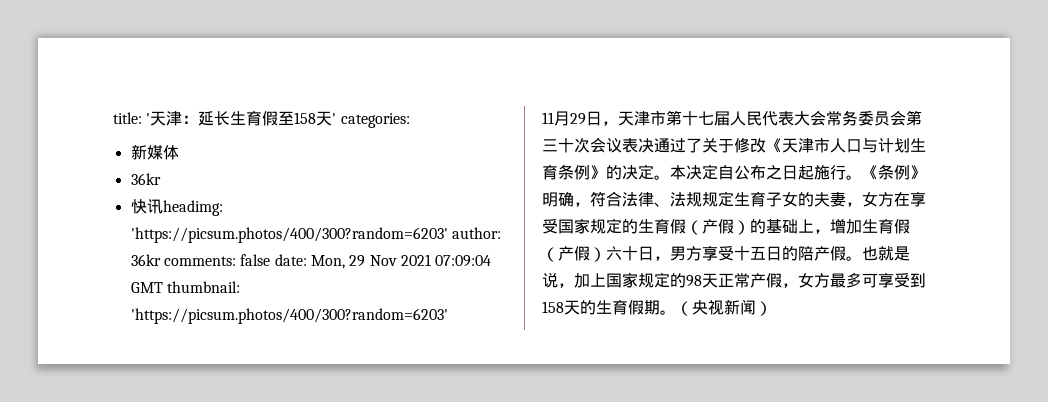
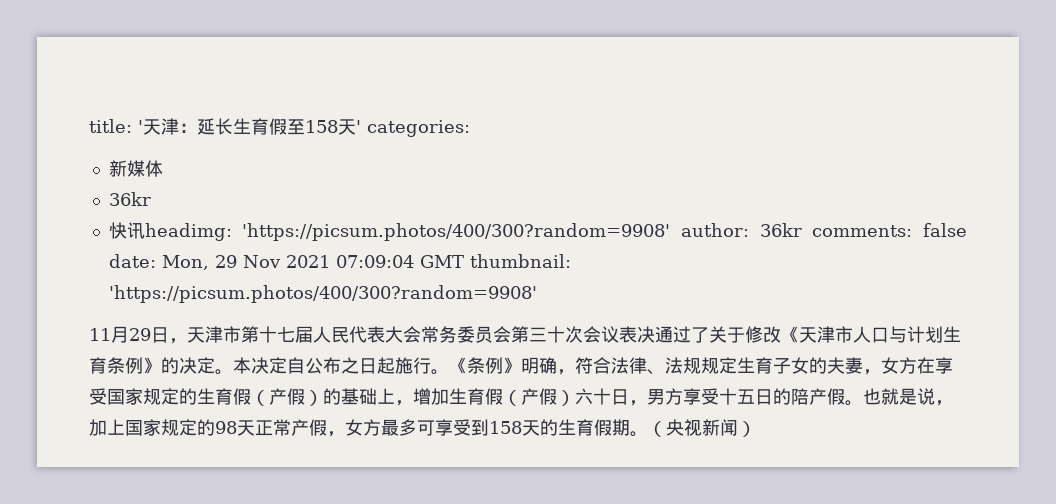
- 快讯headimg: 'https://picsum.photos/400/300?random=6203' author: 36kr comments: false date: Mon, 29 Nov 2021 07:09:04 GMT thumbnail: 'https://picsum.photos/400/300?random=6203'
+ 快讯headimg: 'https://picsum.photos/400/300?random=9908' author: 36kr comments: false date: Mon, 29 Nov 2021 07:09:04 GMT thumbnail: 'https://picsum.photos/400/300?random=9908'

